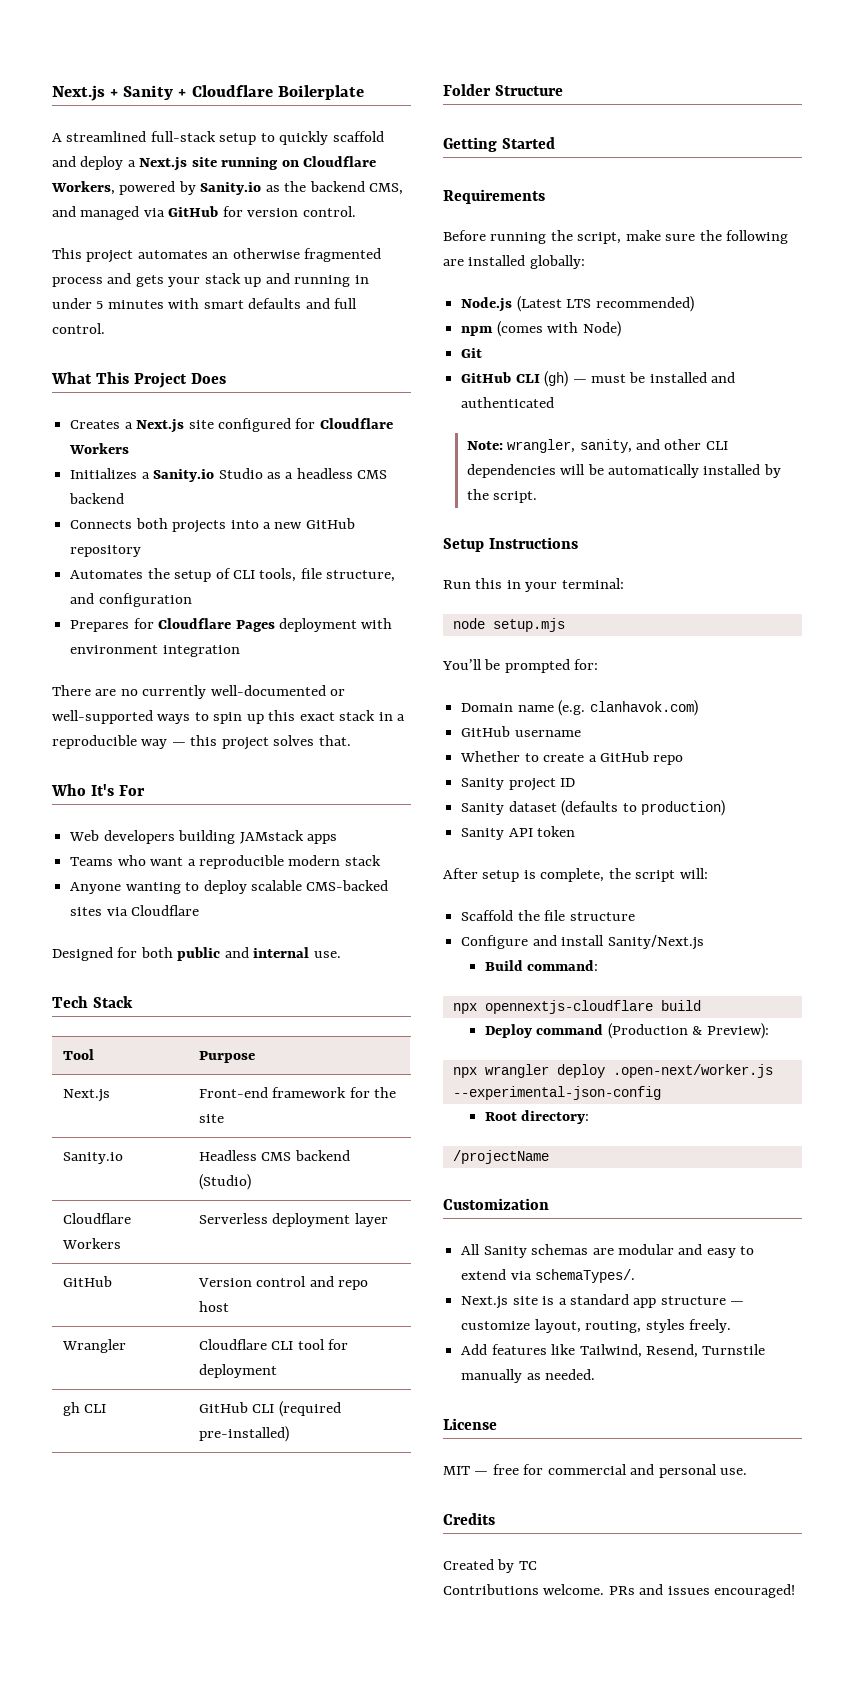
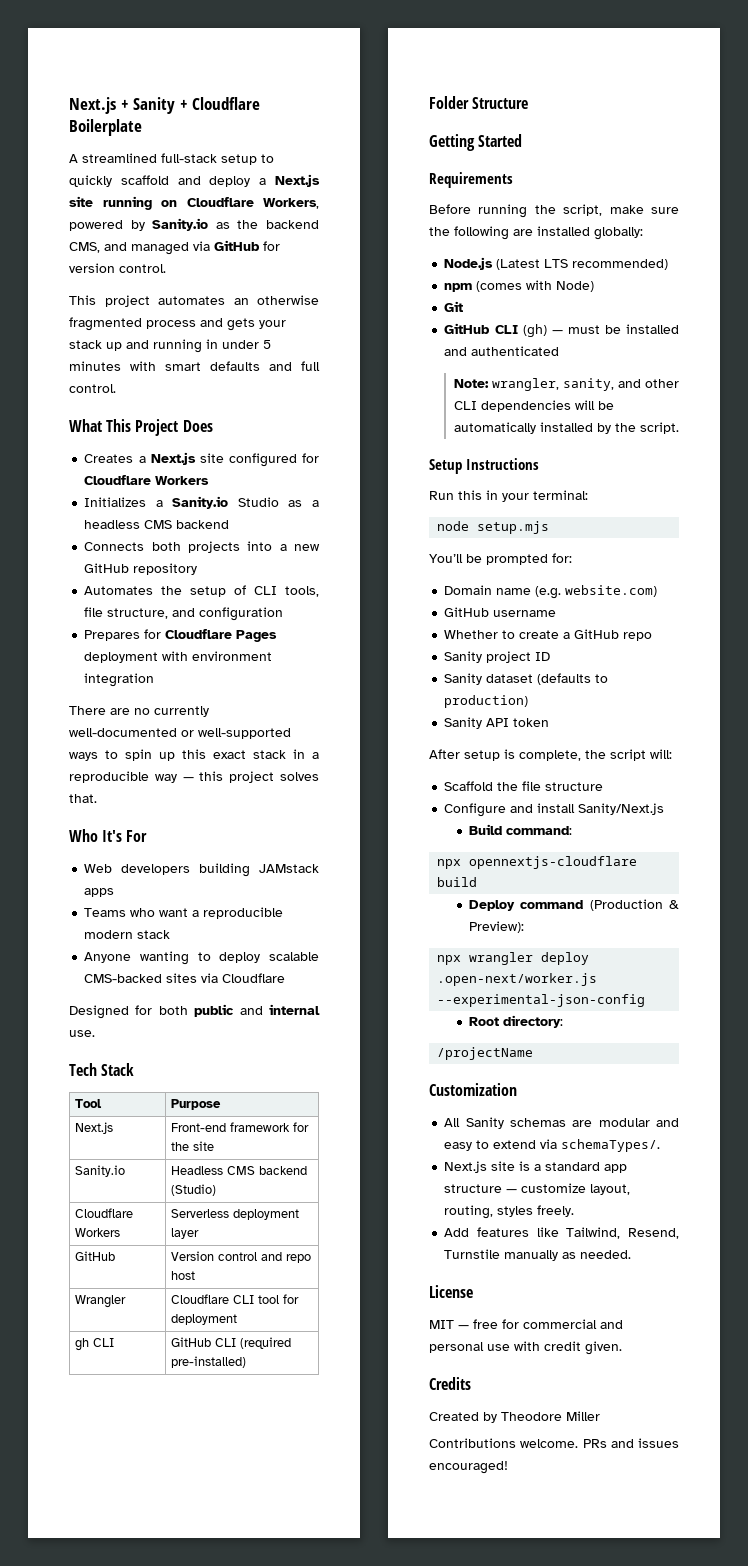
- Domain name (e.g. clanhavok.com)
+ Domain name (e.g. website.com)
- MIT — free for commercial and personal use.
+ MIT — free for commercial and personal use with credit given.
- Created by TC
+ Created by Theodore Miller

